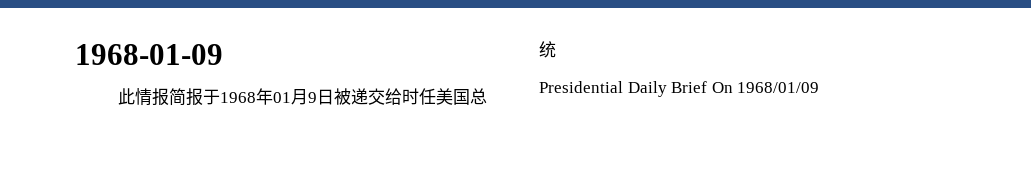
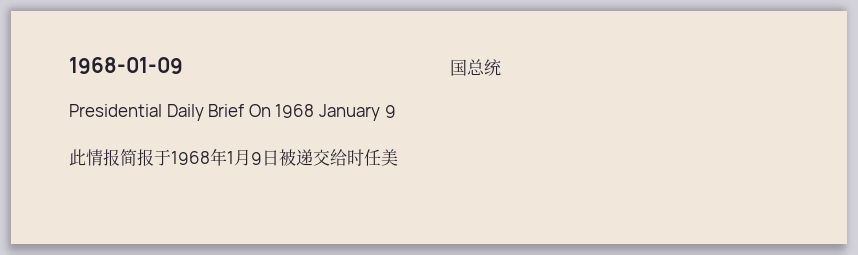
+ Presidential Daily Brief On 1968 January 9
- 此情报简报于1968年01月9日被递交给时任美国总统
+ 此情报简报于1968年1月9日被递交给时任美国总统
- Presidential Daily Brief On 1968/01/09

